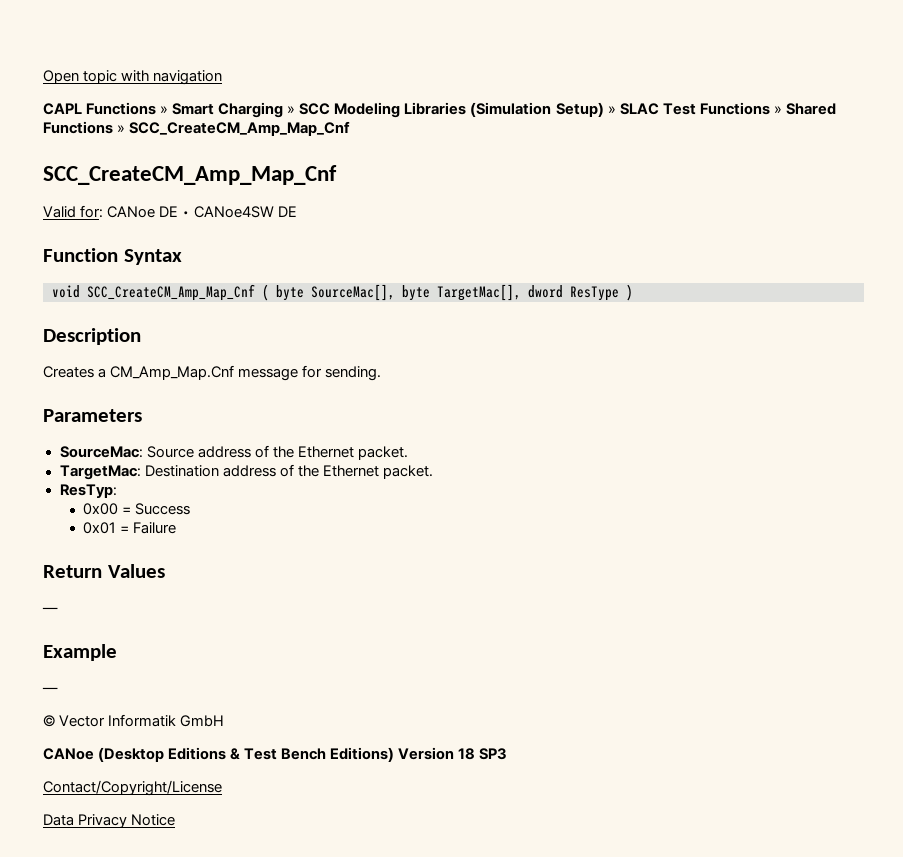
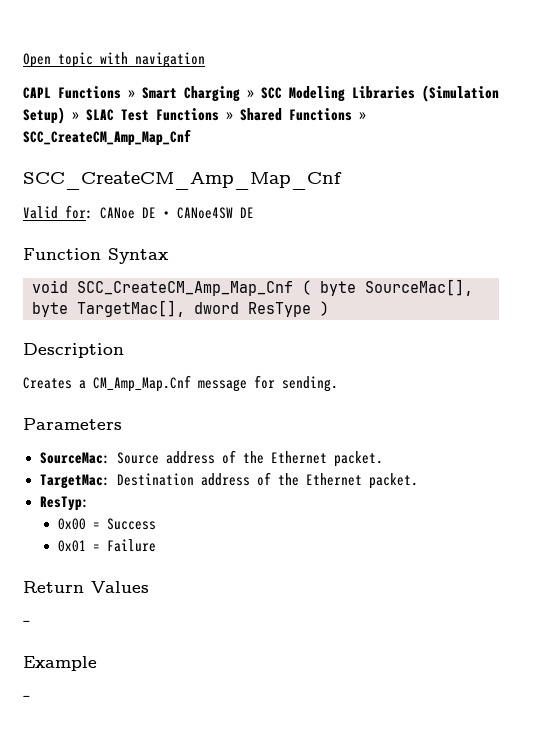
- © Vector Informatik GmbH
- CANoe (Desktop Editions & Test Bench Editions) Version 18 SP3
- Contact/Copyright/License
- Data Privacy Notice

